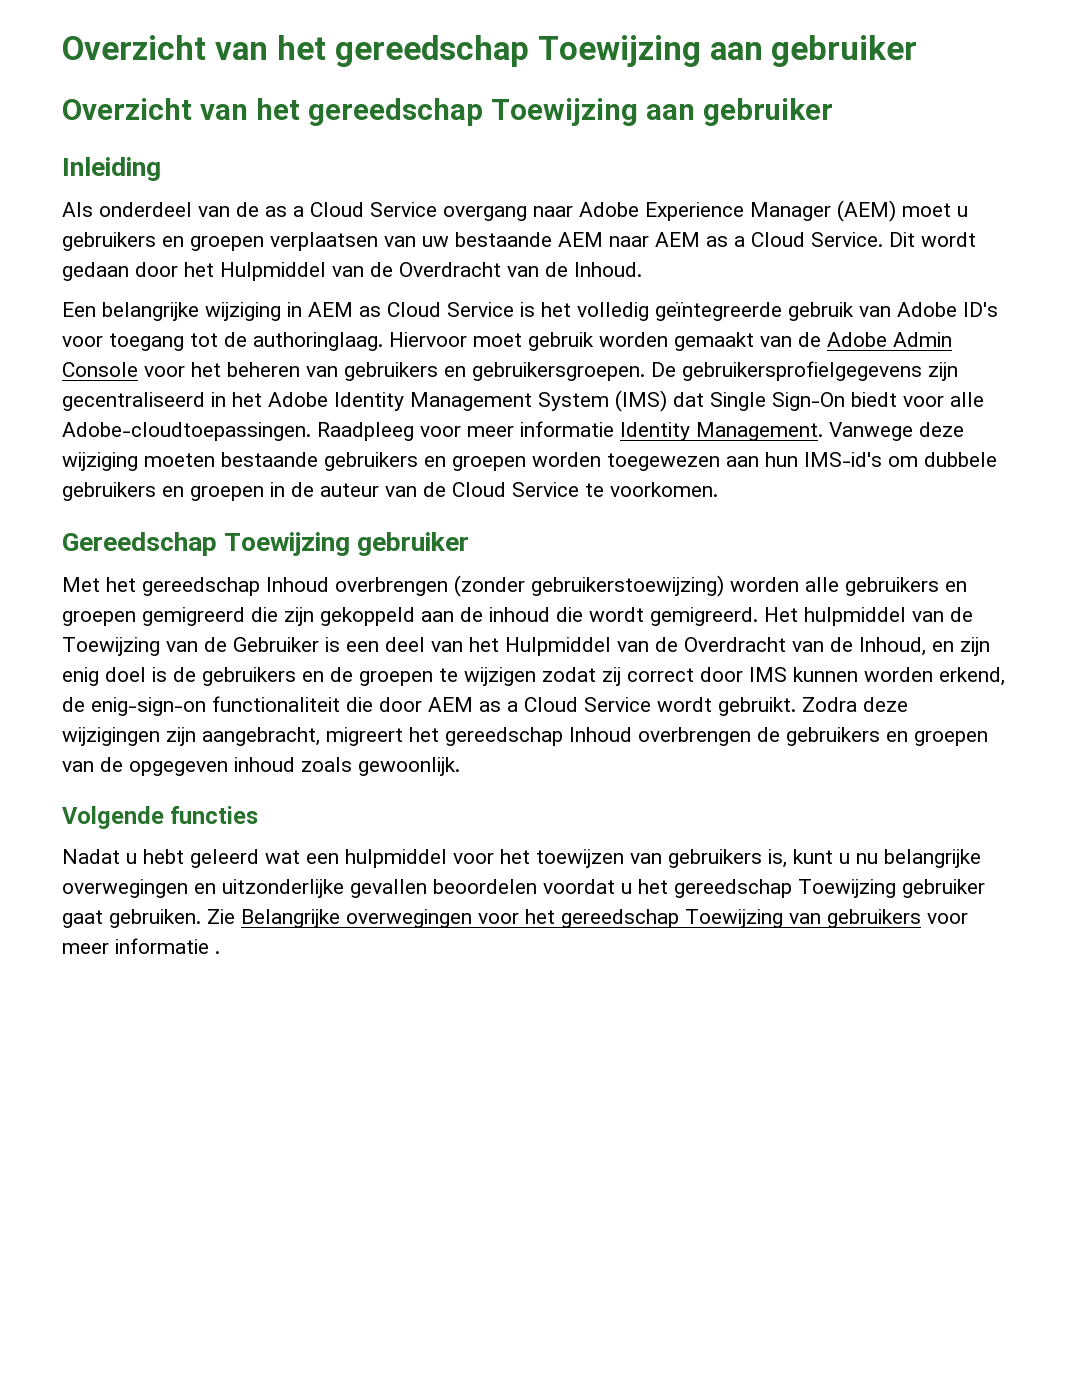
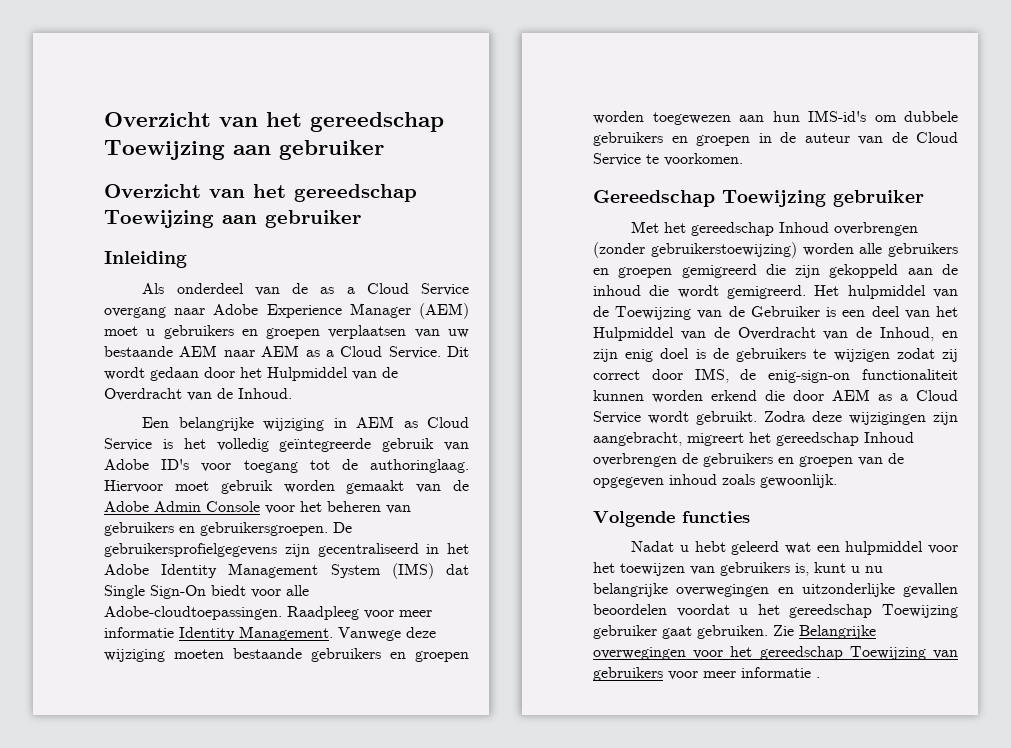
- Het hulpmiddel van de Toewijzing van de Gebruiker is een deel van het Hulpmiddel van de Overdracht van de Inhoud, en zijn enig doel is de gebruikers en de groepen te wijzigen zodat zij correct door IMS kunnen worden erkend, de enig-sign-on functionaliteit die door AEM as a Cloud Service wordt gebruikt.
+ Het hulpmiddel van de Toewijzing van de Gebruiker is een deel van het Hulpmiddel van de Overdracht van de Inhoud, en zijn enig doel is de gebruikers te wijzigen zodat zij correct door IMS, de enig-sign-on functionaliteit kunnen worden erkend die door AEM as a Cloud Service wordt gebruikt.

